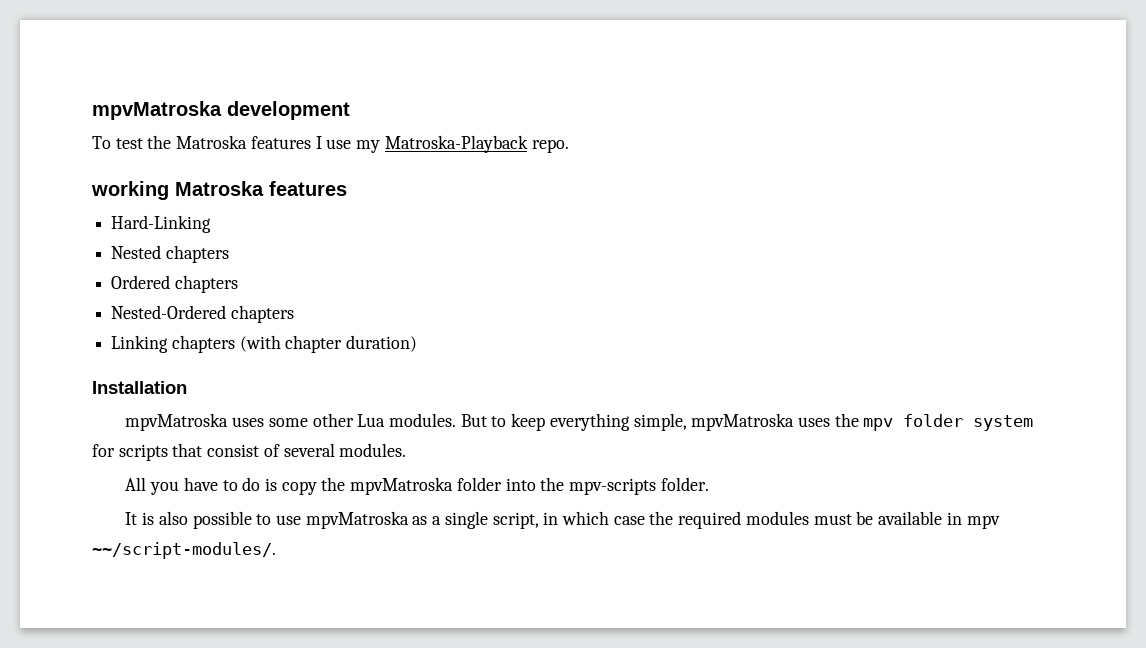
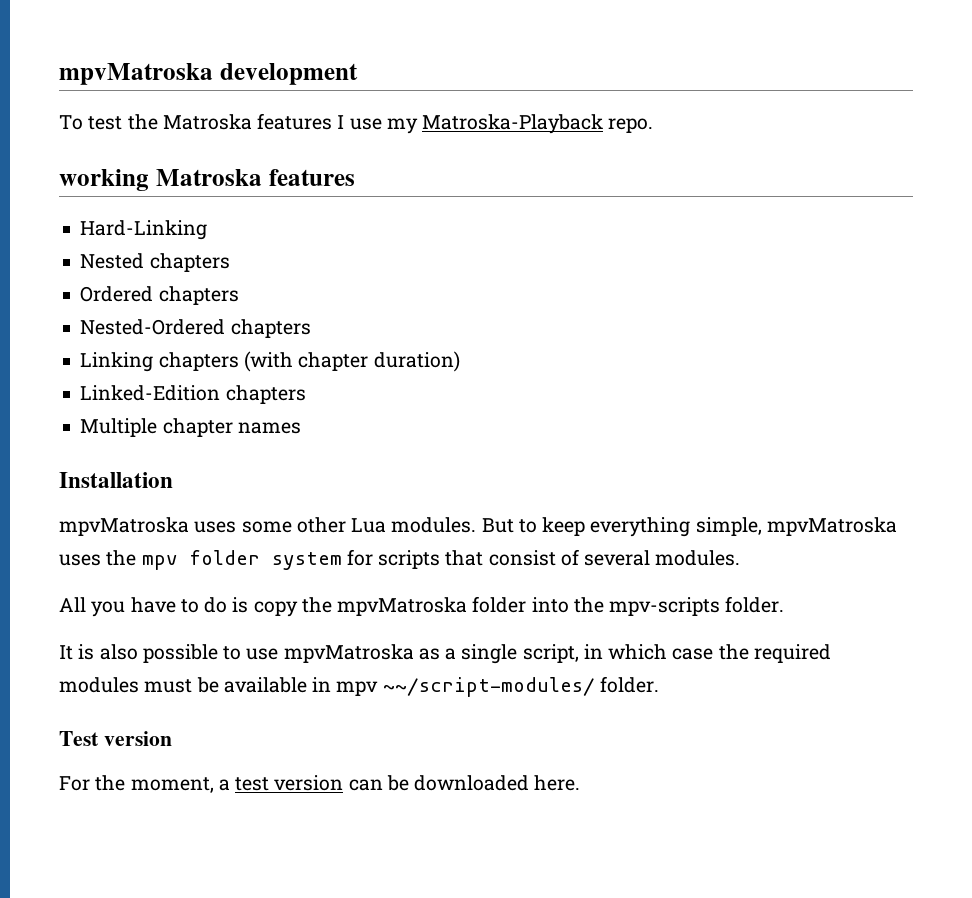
+ Linked-Edition chapters
+ Multiple chapter names
- It is also possible to use mpvMatroska as a single script, in which case the required modules must be available in mpv ~~/script-modules/.
+ It is also possible to use mpvMatroska as a single script, in which case the required modules must be available in mpv ~~/script-modules/ folder.
+ Test version
+ For the moment, a test version can be downloaded here.

